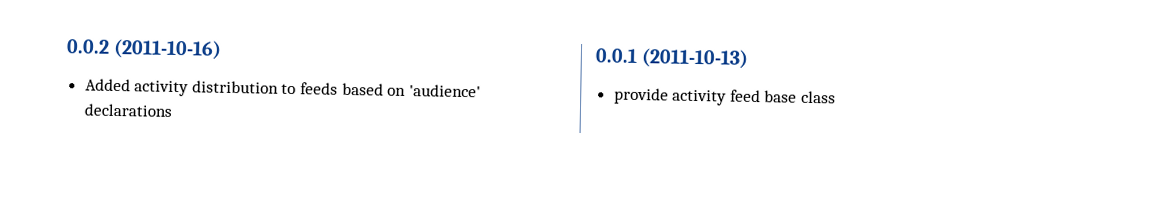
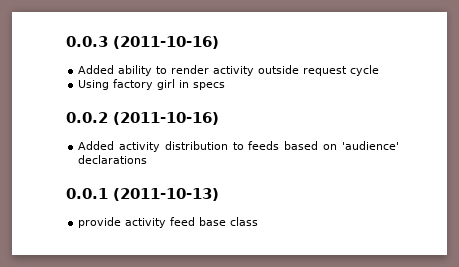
+ 0.0.3 (2011-10-16)
+ Added ability to render activity outside request cycle
+ Using factory girl in specs

